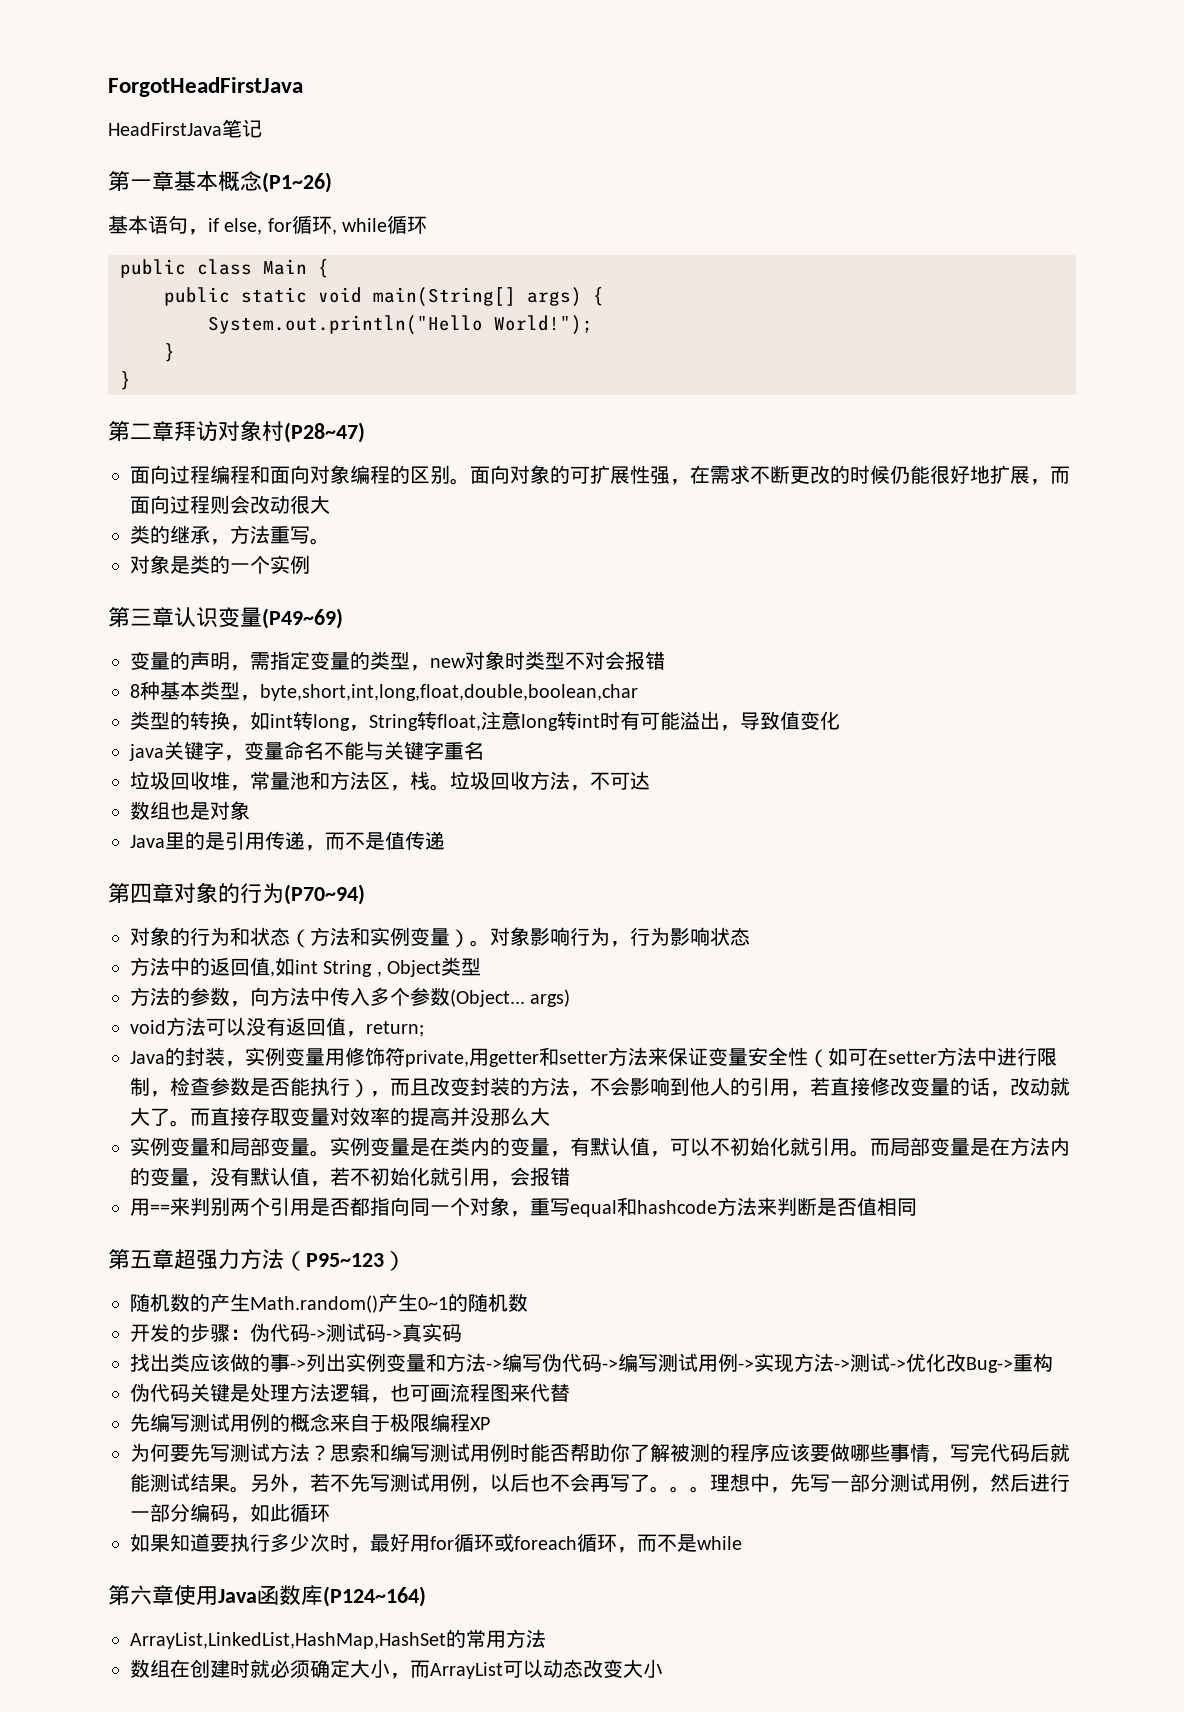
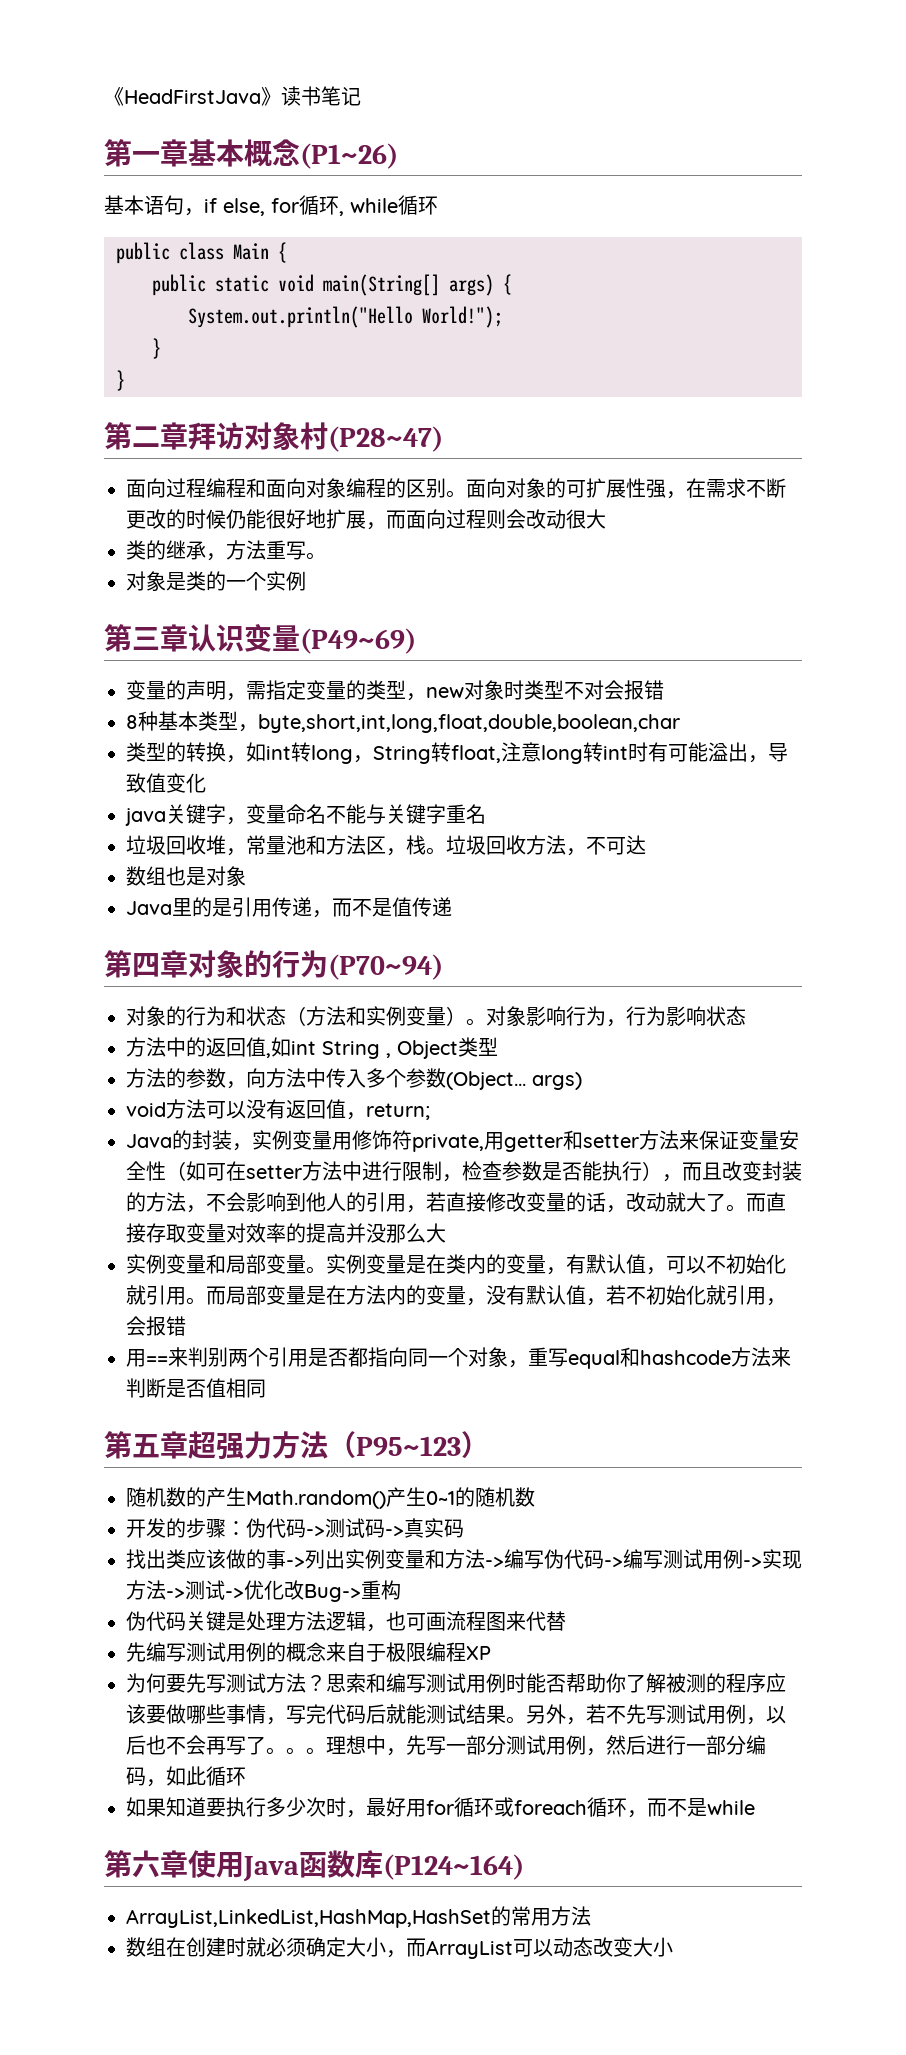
- ForgotHeadFirstJava
- HeadFirstJava笔记
+ 《HeadFirstJava》读书笔记

